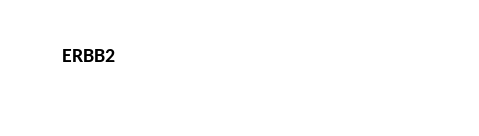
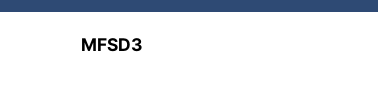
- ERBB2
+ MFSD3

